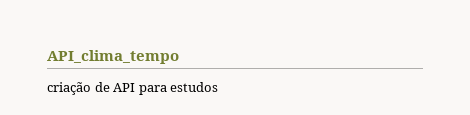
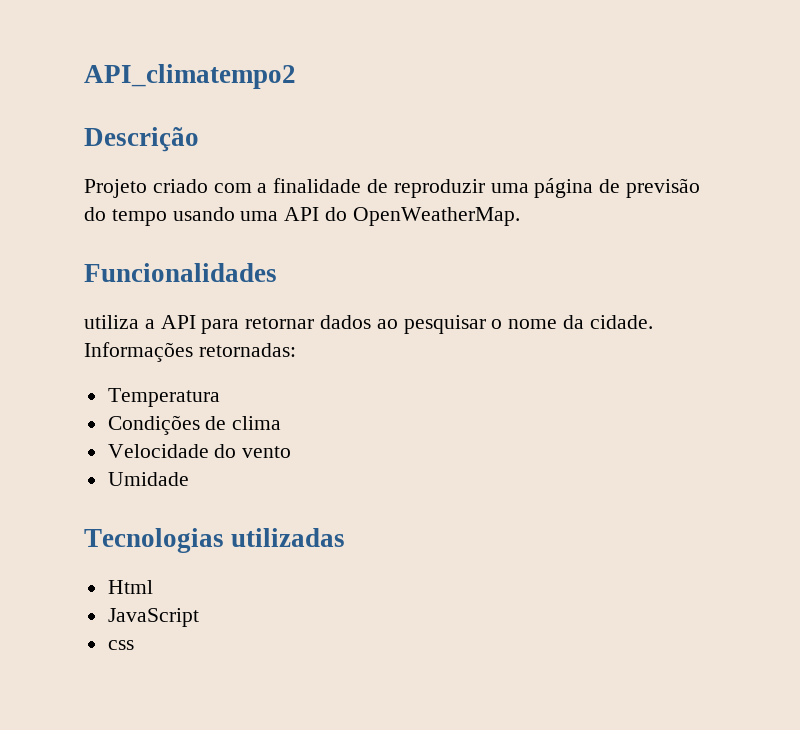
- API_clima_tempo
- criação de API para estudos
+ API_climatempo2
+ Descrição
+ Projeto criado com a finalidade de reproduzir uma página de previsão do tempo usando uma API do OpenWeatherMap.
+ Funcionalidades
+ utiliza a API para retornar dados ao pesquisar o nome da cidade. Informações retornadas:
+ Temperatura
+ Condições de clima
+ Velocidade do vento
+ Umidade
+ Tecnologias utilizadas
+ Html
+ JavaScript
+ css

